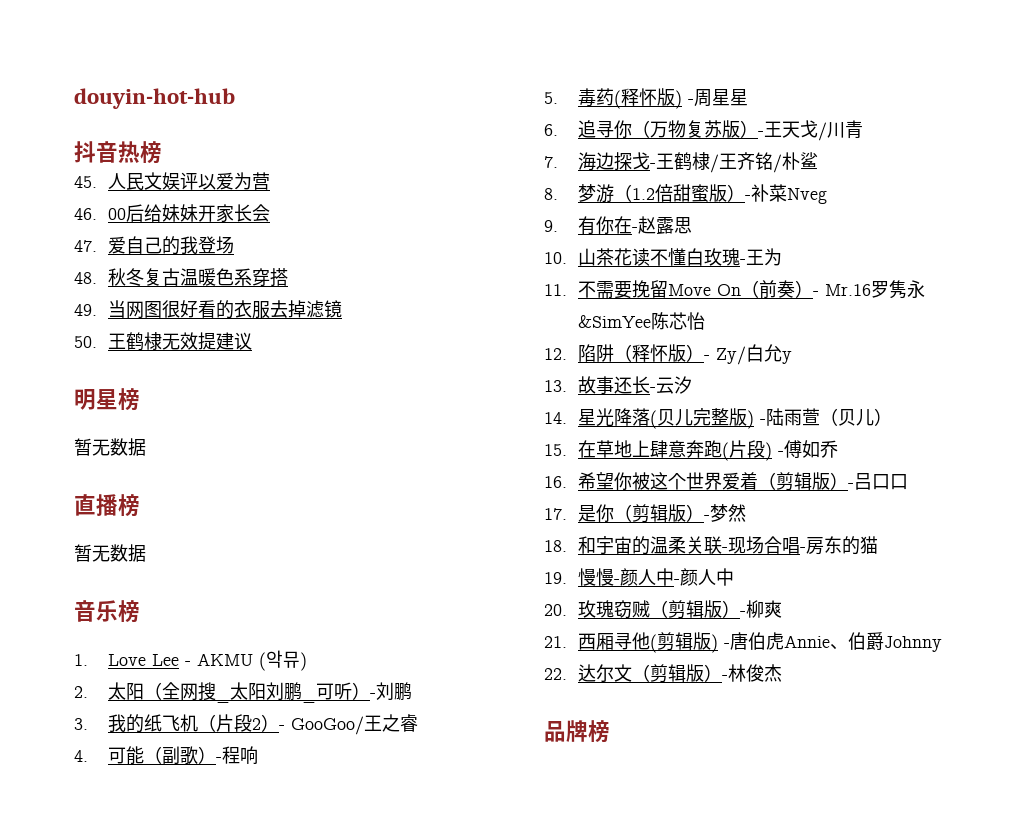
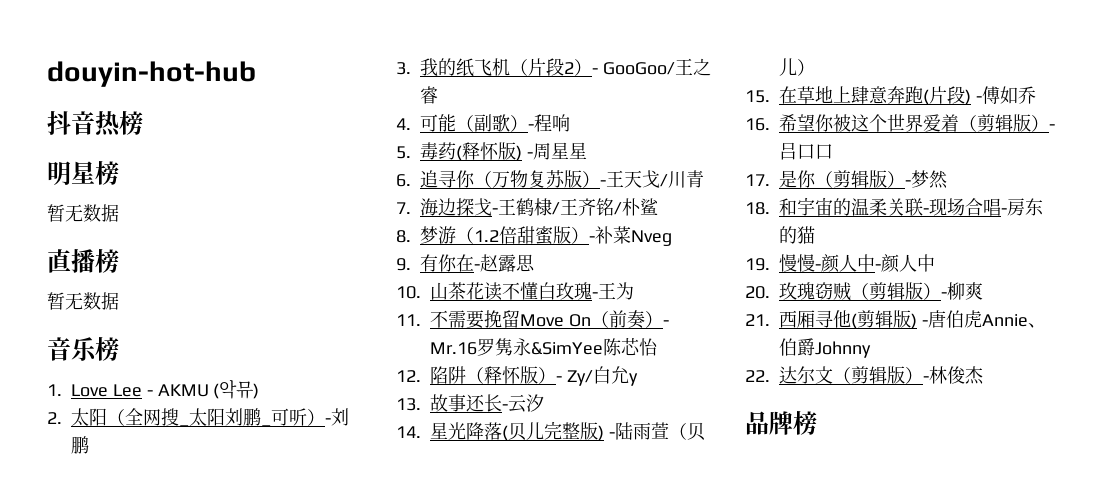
- 45.人民文娱评以爱为营
- 46. 00后给妹妹开家长会
- 47.爱自己的我登场
- 48.秋冬复古温暖色系穿搭
- 49.当网图很好看的衣服去掉滤镜
- 50.王鹤棣无效提建议

